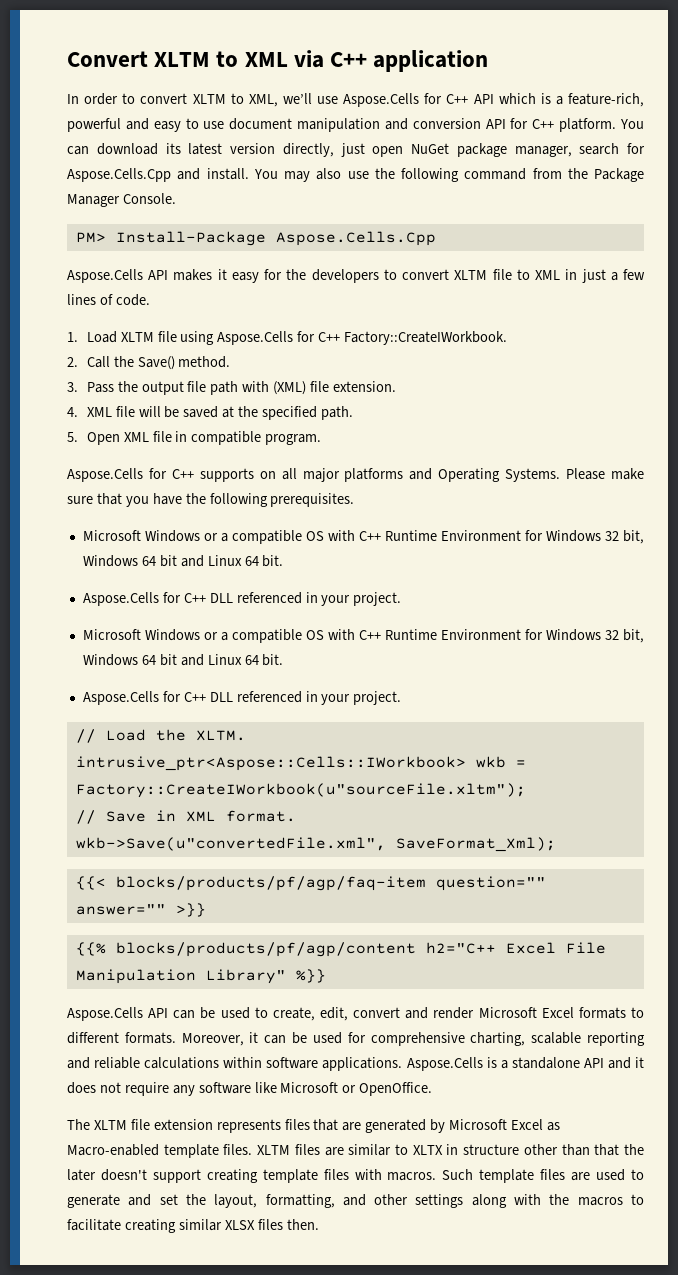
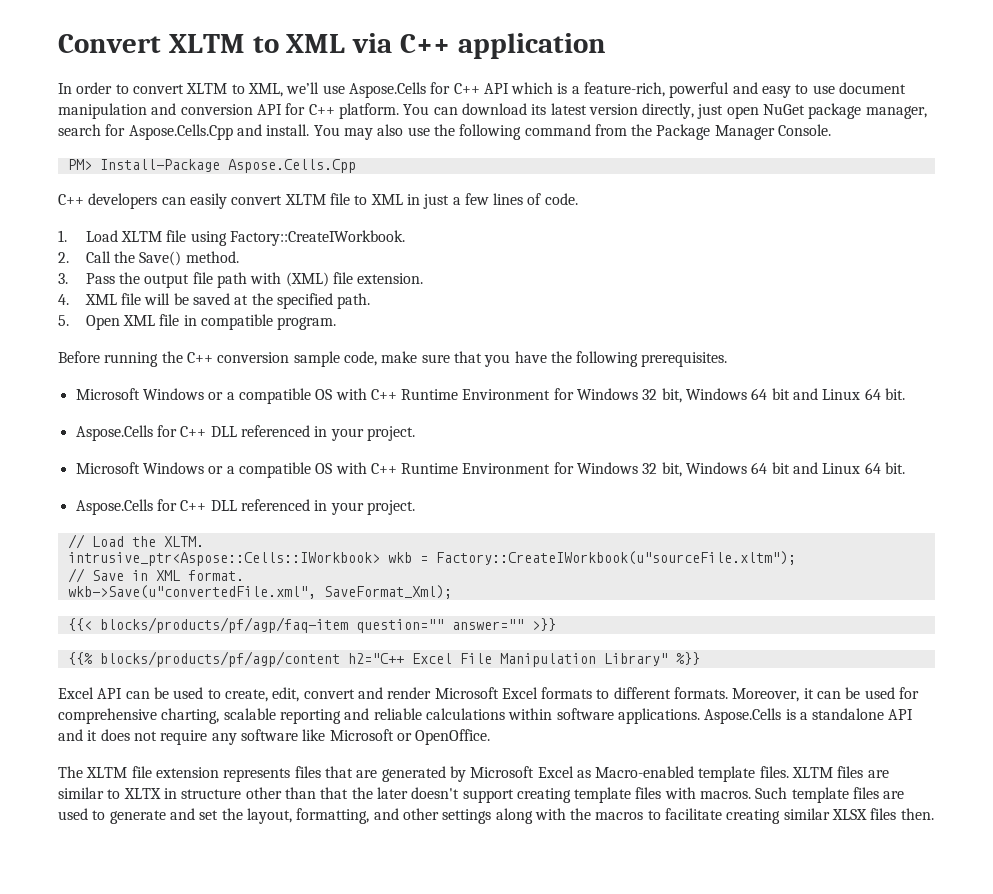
- Aspose.Cells API makes it easy for the developers to convert XLTM file to XML in just a few lines of code.
+ C++ developers can easily convert XLTM file to XML in just a few lines of code.
- 1. Load XLTM file using Aspose.Cells for C++ Factory::CreateIWorkbook.
+ 1. Load XLTM file using Factory::CreateIWorkbook.
- Aspose.Cells for C++ supports on all major platforms and Operating Systems. Please make sure that you have the following prerequisites.
+ Before running the C++ conversion sample code, make sure that you have the following prerequisites.
- Aspose.Cells API can be used to create, edit, convert and render Microsoft Excel formats to different formats.
+ Excel API can be used to create, edit, convert and render Microsoft Excel formats to different formats.

